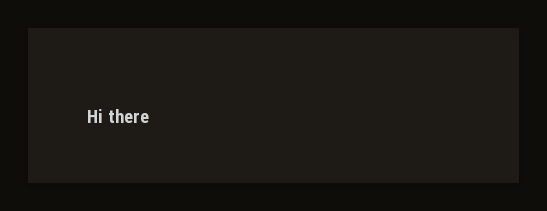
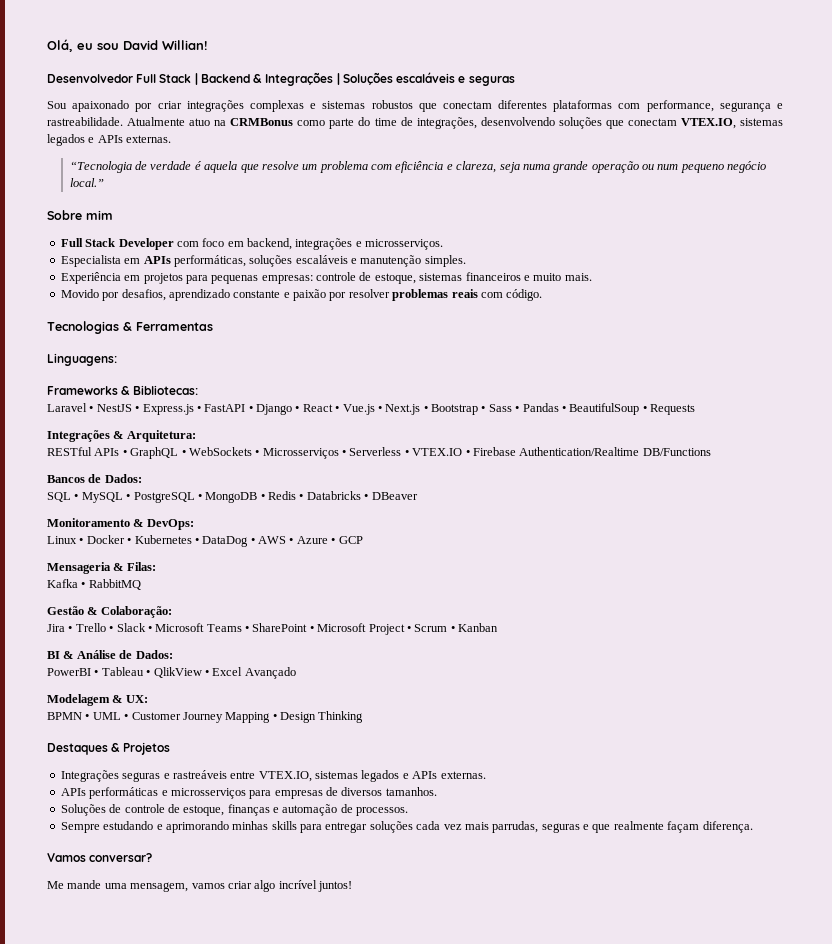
- Hi there
+ Olá, eu sou David Willian!
+ Desenvolvedor Full Stack | Backend & Integrações | Soluções escaláveis e seguras
+ Sou apaixonado por criar integrações complexas e sistemas robustos que conectam diferentes plataformas com performance, segurança e rastreabilidade. Atualmente atuo na CRMBonus como parte do time de integrações, desenvolvendo soluções que conectam VTEX.IO, sistemas legados e APIs externas.
+ “Tecnologia de verdade é aquela que resolve um problema com eficiência e clareza, seja numa grande operação ou num pequeno negócio local.”
+ Sobre mim
+ Full Stack Developer com foco em backend, integrações e microsserviços.
+ Especialista em APIs performáticas, soluções escaláveis e manutenção simples.
+ Experiência em projetos para pequenas empresas: controle de estoque, sistemas financeiros e muito mais.
+ Movido por desafios, aprendizado constante e paixão por resolver problemas reais com código.
+ Tecnologias & Ferramentas
+ Linguagens:
+ Frameworks & Bibliotecas:
+ Laravel • NestJS • Express.js • FastAPI • Django • React • Vue.js • Next.js • Bootstrap • Sass • Pandas • BeautifulSoup • Requests
+ Integrações & Arquitetura:
+ RESTful APIs • GraphQL • WebSockets • Microsserviços • Serverless • VTEX.IO • Firebase Authentication/Realtime DB/Functions
+ Bancos de Dados:
+ SQL • MySQL • PostgreSQL • MongoDB • Redis • Databricks • DBeaver
+ Monitoramento & DevOps:
+ Linux • Docker • Kubernetes • DataDog • AWS • Azure • GCP
+ Mensageria & Filas:
+ Kafka • RabbitMQ
+ Gestão & Colaboração:
+ Jira • Trello • Slack • Microsoft Teams • SharePoint • Microsoft Project • Scrum • Kanban
+ BI & Análise de Dados:
+ PowerBI • Tableau • QlikView • Excel Avançado
+ Modelagem & UX:
+ BPMN • UML • Customer Journey Mapping • Design Thinking
+ Destaques & Projetos
+ Integrações seguras e rastreáveis entre VTEX.IO, sistemas legados e APIs externas.
+ APIs performáticas e microsserviços para empresas de diversos tamanhos.
+ Soluções de controle de estoque, finanças e automação de processos.
+ Sempre estudando e aprimorando minhas skills para entregar soluções cada vez mais parrudas, seguras e que realmente façam diferença.
+ Vamos conversar?
+ Me mande uma mensagem, vamos criar algo incrível juntos!

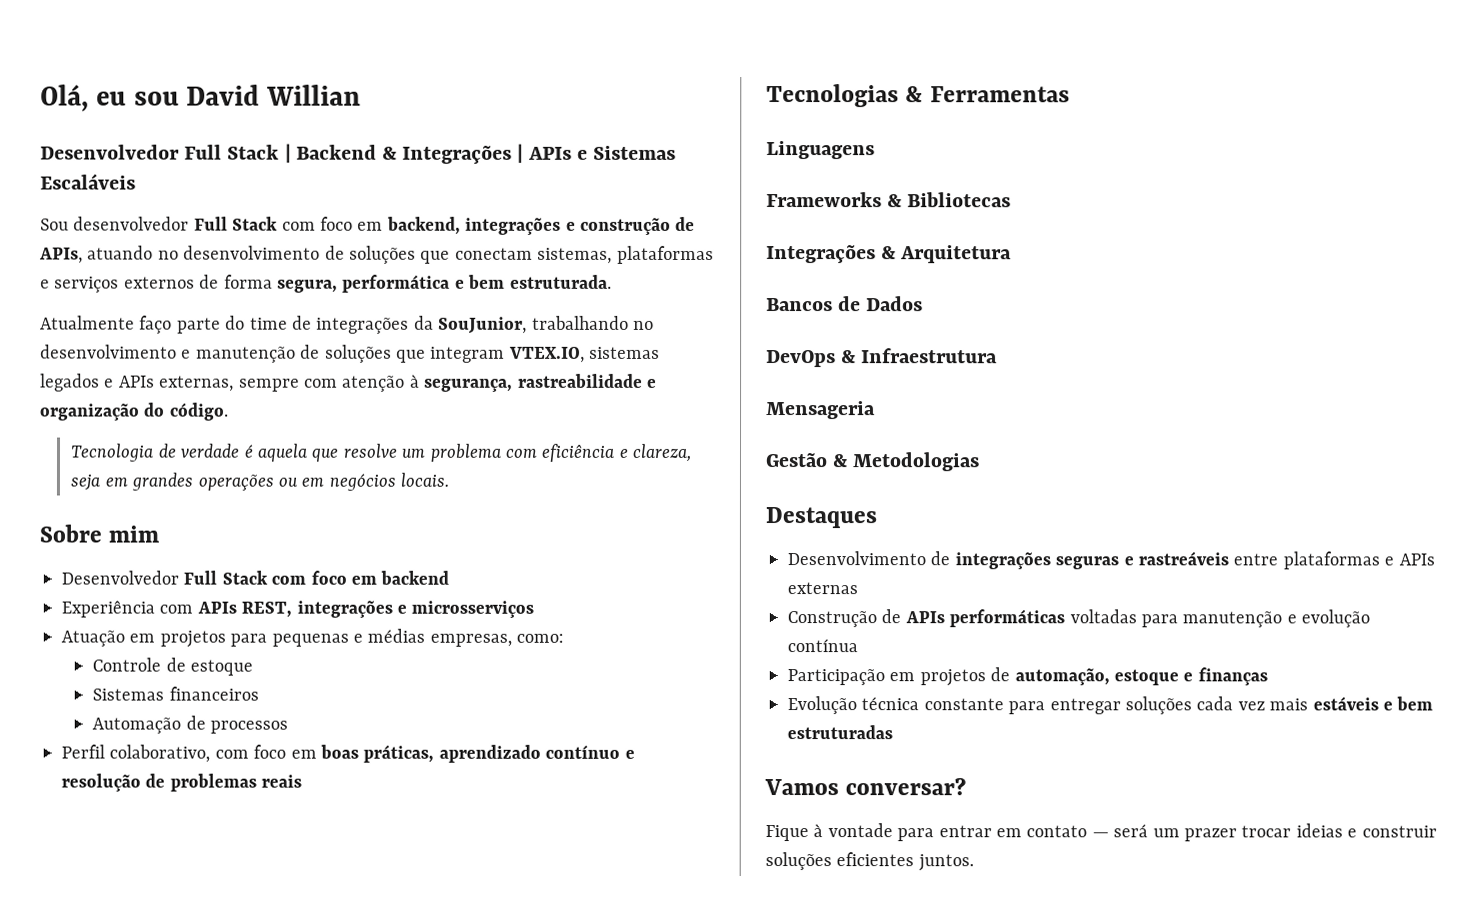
- Olá, eu sou David Willian!
+ Olá, eu sou David Willian
- Desenvolvedor Full Stack | Backend & Integrações | Soluções escaláveis e seguras
- Sou apaixonado por criar integrações complexas e sistemas robustos que conectam diferentes plataformas com performance, segurança e rastreabilidade. Atualmente atuo na CRMBonus como parte do time de integrações, desenvolvendo soluções que conectam VTEX.IO, sistemas legados e APIs externas.
- “Tecnologia de verdade é aquela que resolve um problema com eficiência e clareza, seja numa grande operação ou num pequeno negócio local.”
+ Desenvolvedor Full Stack | Backend & Integrações | APIs e Sistemas Escaláveis
+ Sou desenvolvedor Full Stack com foco em backend, integrações e construção de APIs, atuando no desenvolvimento de soluções que conectam sistemas, plataformas e serviços externos de forma segura, performática e bem estruturada.
+ Atualmente faço parte do time de integrações da SouJunior, trabalhando no desenvolvimento e manutenção de soluções que integram VTEX.IO, sistemas legados e APIs externas, sempre com atenção à segurança, rastreabilidade e organização do código.
+ Tecnologia de verdade é aquela que resolve um problema com eficiência e clareza, seja em grandes operações ou em negócios locais.
- Full Stack Developer com foco em backend, integrações e microsserviços.
- Especialista em APIs performáticas, soluções escaláveis e manutenção simples.
- Experiência em projetos para pequenas empresas: controle de estoque, sistemas financeiros e muito mais.
- Movido por desafios, aprendizado constante e paixão por resolver problemas reais com código.
+ Desenvolvedor Full Stack com foco em backend
+ Experiência com APIs REST, integrações e microsserviços
+ Atuação em projetos para pequenas e médias empresas, como:
+ Controle de estoque
+ Sistemas financeiros
+ Automação de processos
+ Perfil colaborativo, com foco em boas práticas, aprendizado contínuo e resolução de problemas reais
- Linguagens:
+ Linguagens
- Frameworks & Bibliotecas:
- Laravel • NestJS • Express.js • FastAPI • Django • React • Vue.js • Next.js • Bootstrap • Sass • Pandas • BeautifulSoup • Requests
- Integrações & Arquitetura:
- RESTful APIs • GraphQL • WebSockets • Microsserviços • Serverless • VTEX.IO • Firebase Authentication/Realtime DB/Functions
- Bancos de Dados:
- SQL • MySQL • PostgreSQL • MongoDB • Redis • Databricks • DBeaver
- Monitoramento & DevOps:
- Linux • Docker • Kubernetes • DataDog • AWS • Azure • GCP
- Mensageria & Filas:
- Kafka • RabbitMQ
- Gestão & Colaboração:
- Jira • Trello • Slack • Microsoft Teams • SharePoint • Microsoft Project • Scrum • Kanban
- BI & Análise de Dados:
- PowerBI • Tableau • QlikView • Excel Avançado
- Modelagem & UX:
- BPMN • UML • Customer Journey Mapping • Design Thinking
- Destaques & Projetos
- Integrações seguras e rastreáveis entre VTEX.IO, sistemas legados e APIs externas.
- APIs performáticas e microsserviços para empresas de diversos tamanhos.
- Soluções de controle de estoque, finanças e automação de processos.
- Sempre estudando e aprimorando minhas skills para entregar soluções cada vez mais parrudas, seguras e que realmente façam diferença.
+ Frameworks & Bibliotecas
+ Integrações & Arquitetura
+ Bancos de Dados
+ DevOps & Infraestrutura
+ Mensageria
+ Gestão & Metodologias
+ Destaques
+ Desenvolvimento de integrações seguras e rastreáveis entre plataformas e APIs externas
+ Construção de APIs performáticas voltadas para manutenção e evolução contínua
+ Participação em projetos de automação, estoque e finanças
+ Evolução técnica constante para entregar soluções cada vez mais estáveis e bem estruturadas
  Vamos conversar?
- Me mande uma mensagem, vamos criar algo incrível juntos!
+ Fique à vontade para entrar em contato — será um prazer trocar ideias e construir soluções eficientes juntos.

